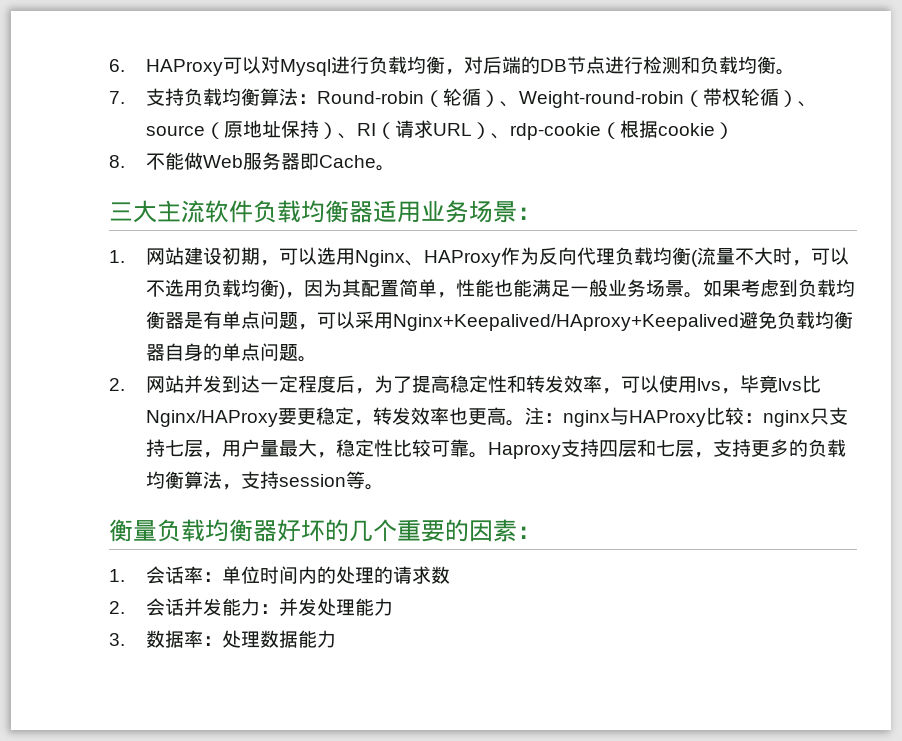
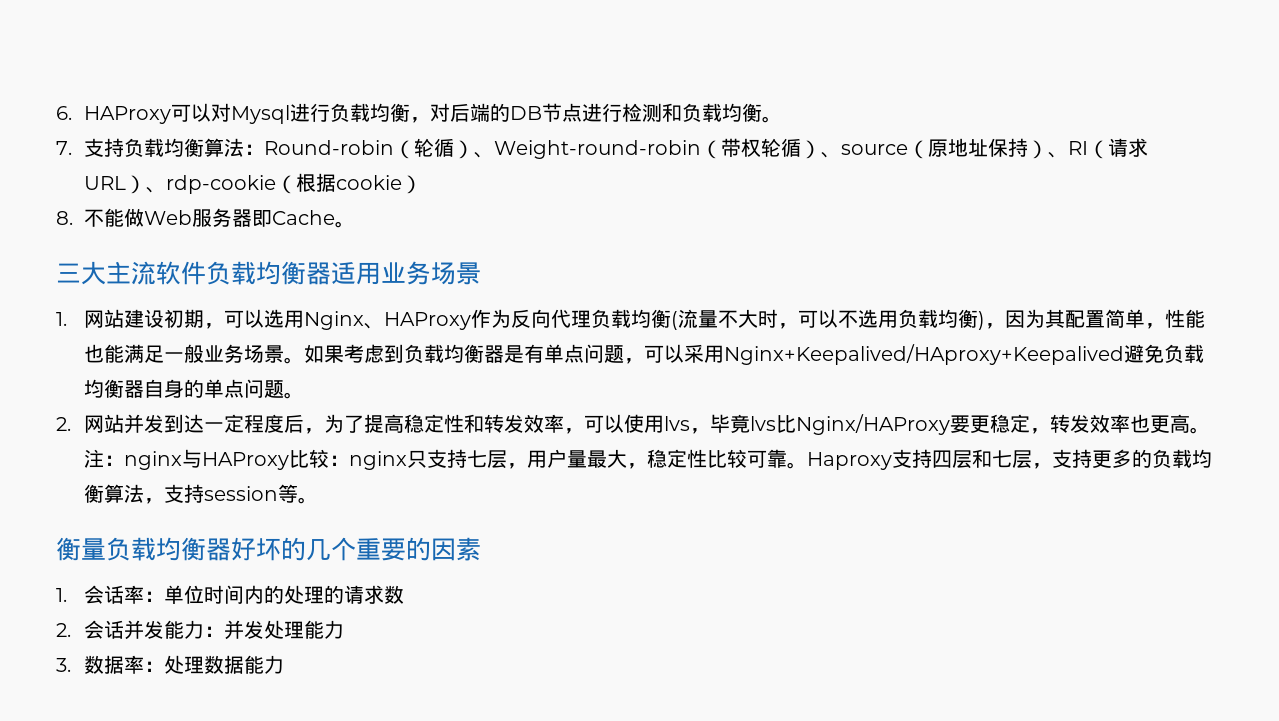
- 三大主流软件负载均衡器适用业务场景：
+ 三大主流软件负载均衡器适用业务场景
- 衡量负载均衡器好坏的几个重要的因素：
+ 衡量负载均衡器好坏的几个重要的因素

